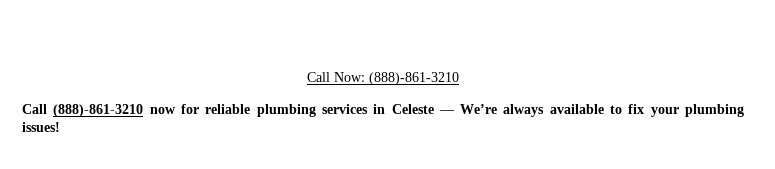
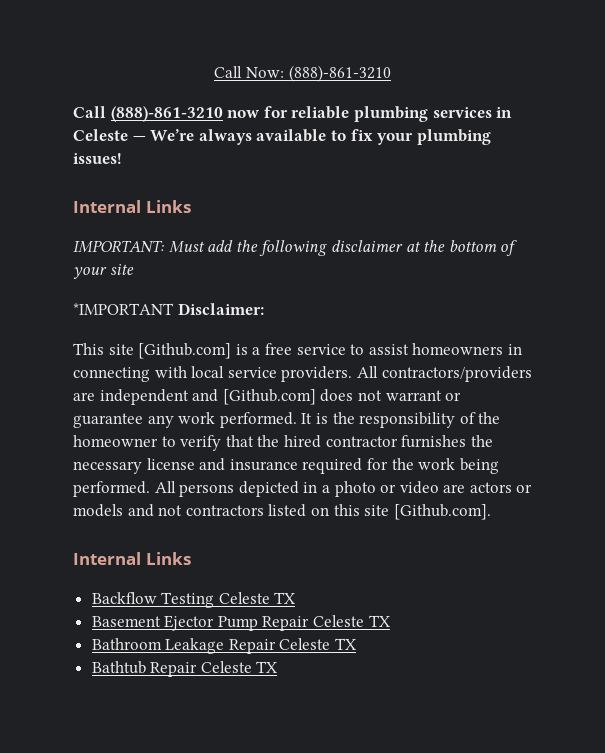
  Call (888)-861-3210 now for reliable plumbing services in Celeste — We’re always available to fix your plumbing issues!
+ Internal Links
+ IMPORTANT: Must add the following disclaimer at the bottom of your site
+ *IMPORTANT Disclaimer:
+ This site [Github.com] is a free service to assist homeowners in connecting with local service providers. All contractors/providers are independent and [Github.com] does not warrant or guarantee any work performed. It is the responsibility of the homeowner to verify that the hired contractor furnishes the necessary license and insurance required for the work being performed. All persons depicted in a photo or video are actors or models and not contractors listed on this site [Github.com].
+ Internal Links
+ Backflow Testing Celeste TX
+ Basement Ejector Pump Repair Celeste TX
+ Bathroom Leakage Repair Celeste TX
+ Bathtub Repair Celeste TX

